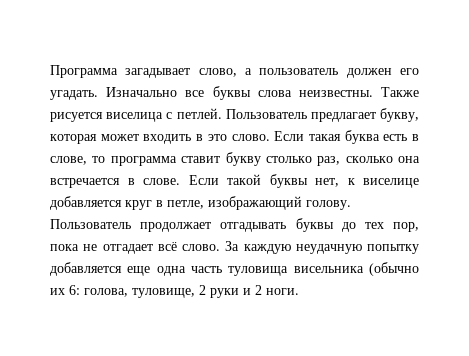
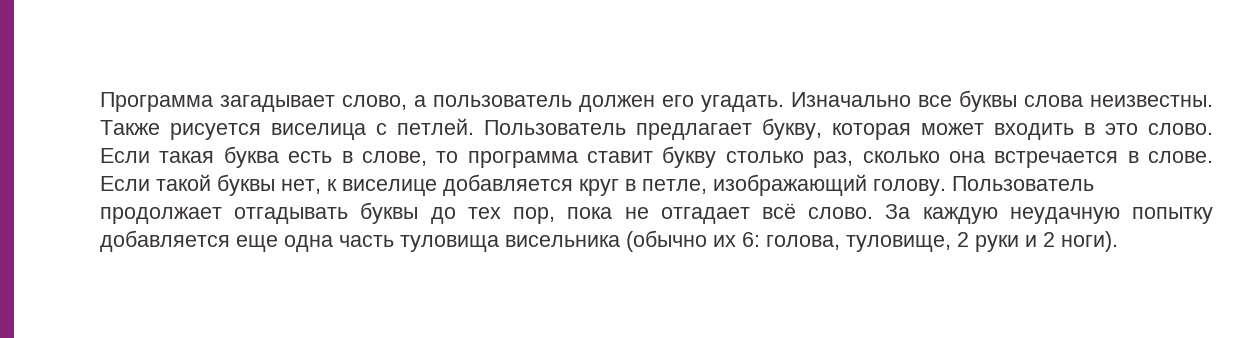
- За каждую неудачную попытку добавляется еще одна часть туловища висельника (обычно их 6: голова, туловище, 2 руки и 2 ноги.
+ За каждую неудачную попытку добавляется еще одна часть туловища висельника (обычно их 6: голова, туловище, 2 руки и 2 ноги).

